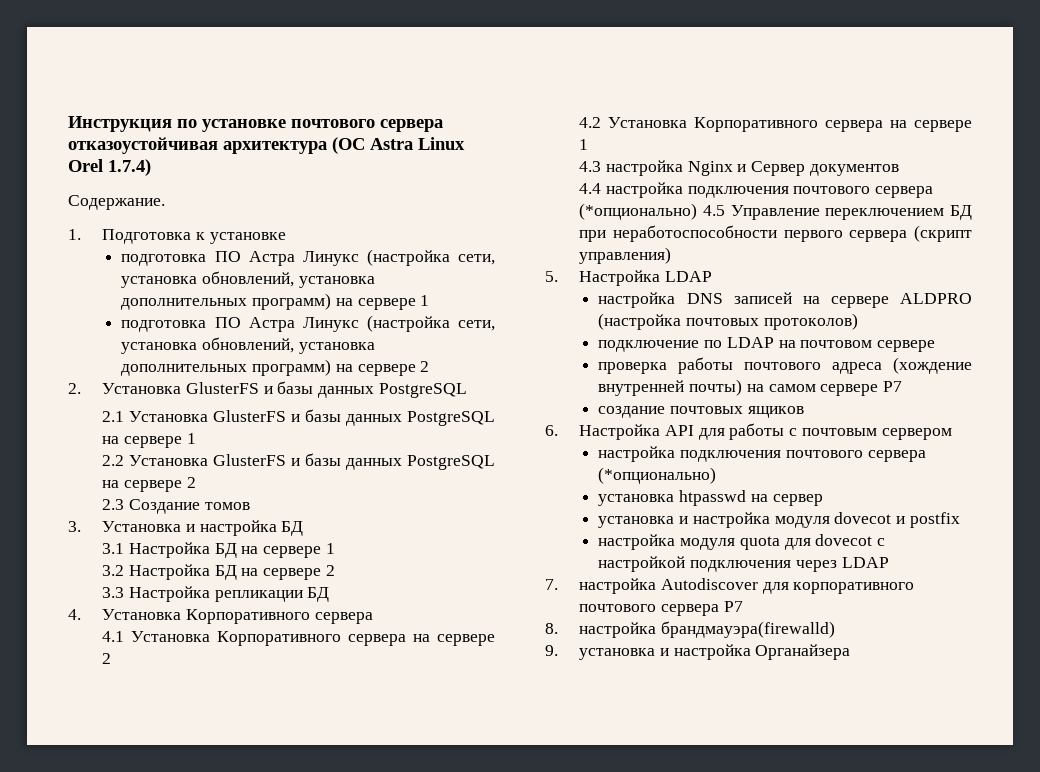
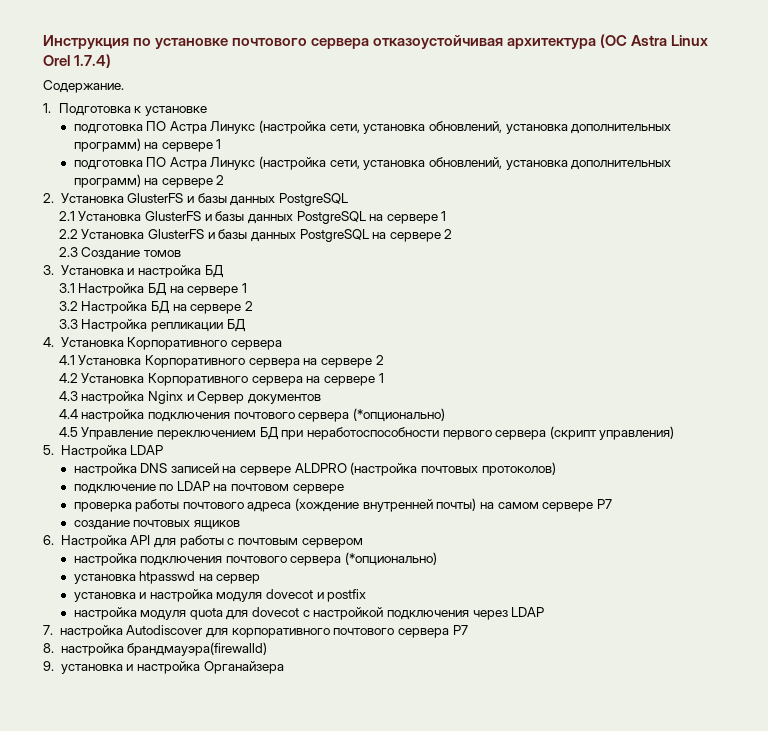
- 4.4 настройка подключения почтового сервера (*опционально) 4.5 Управление переключением БД при неработоспособности первого сервера (скрипт управления)
+ 4.4 настройка подключения почтового сервера (*опционально)
+ 4.5 Управление переключением БД при неработоспособности первого сервера (скрипт управления)

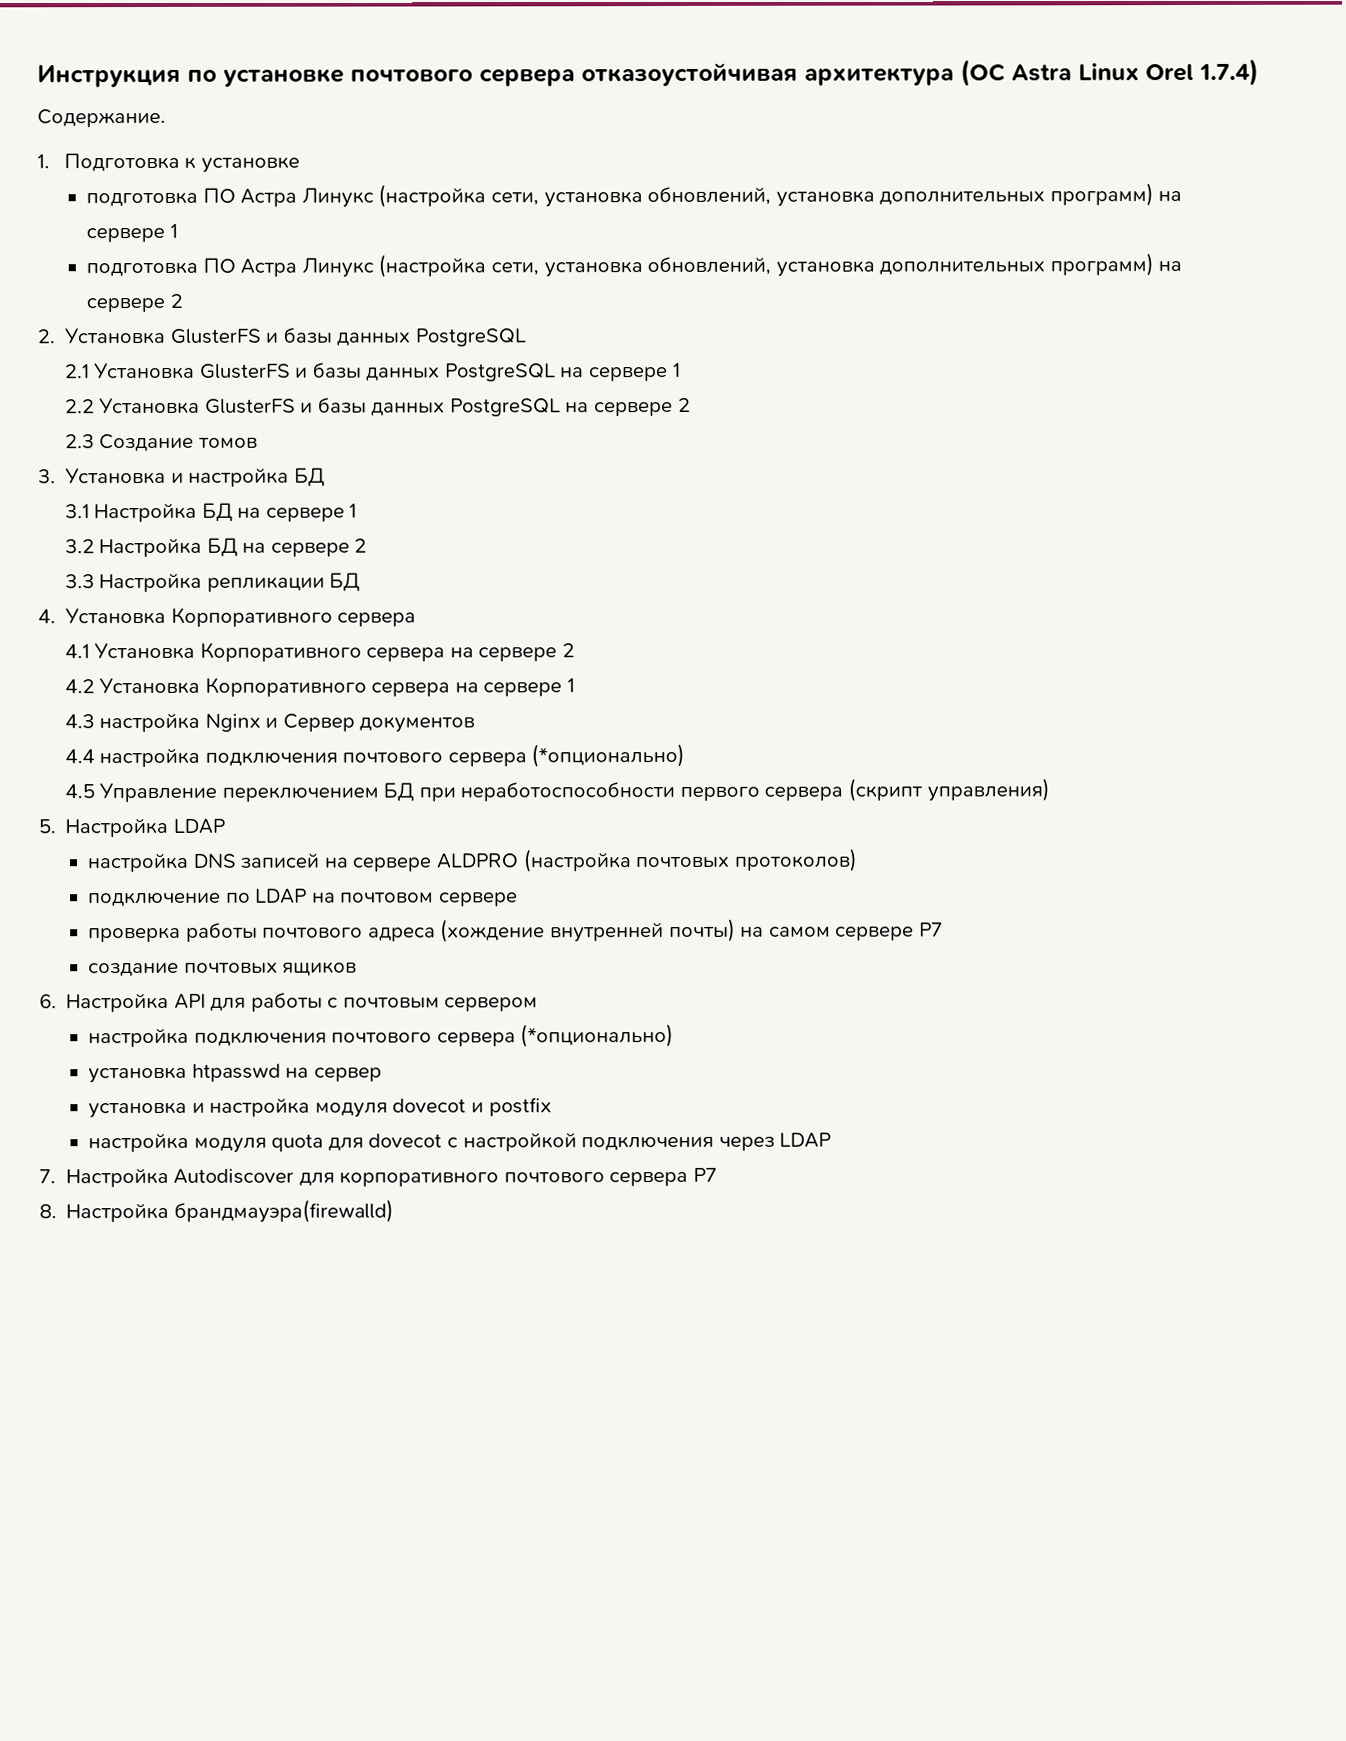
- 7. настройка Autodiscover для корпоративного почтового сервера Р7
+ 7. Настройка Autodiscover для корпоративного почтового сервера Р7
- 8. настройка брандмауэра(firewalld)
+ 8. Настройка брандмауэра(firewalld)
- 9. установка и настройка Органайзера

